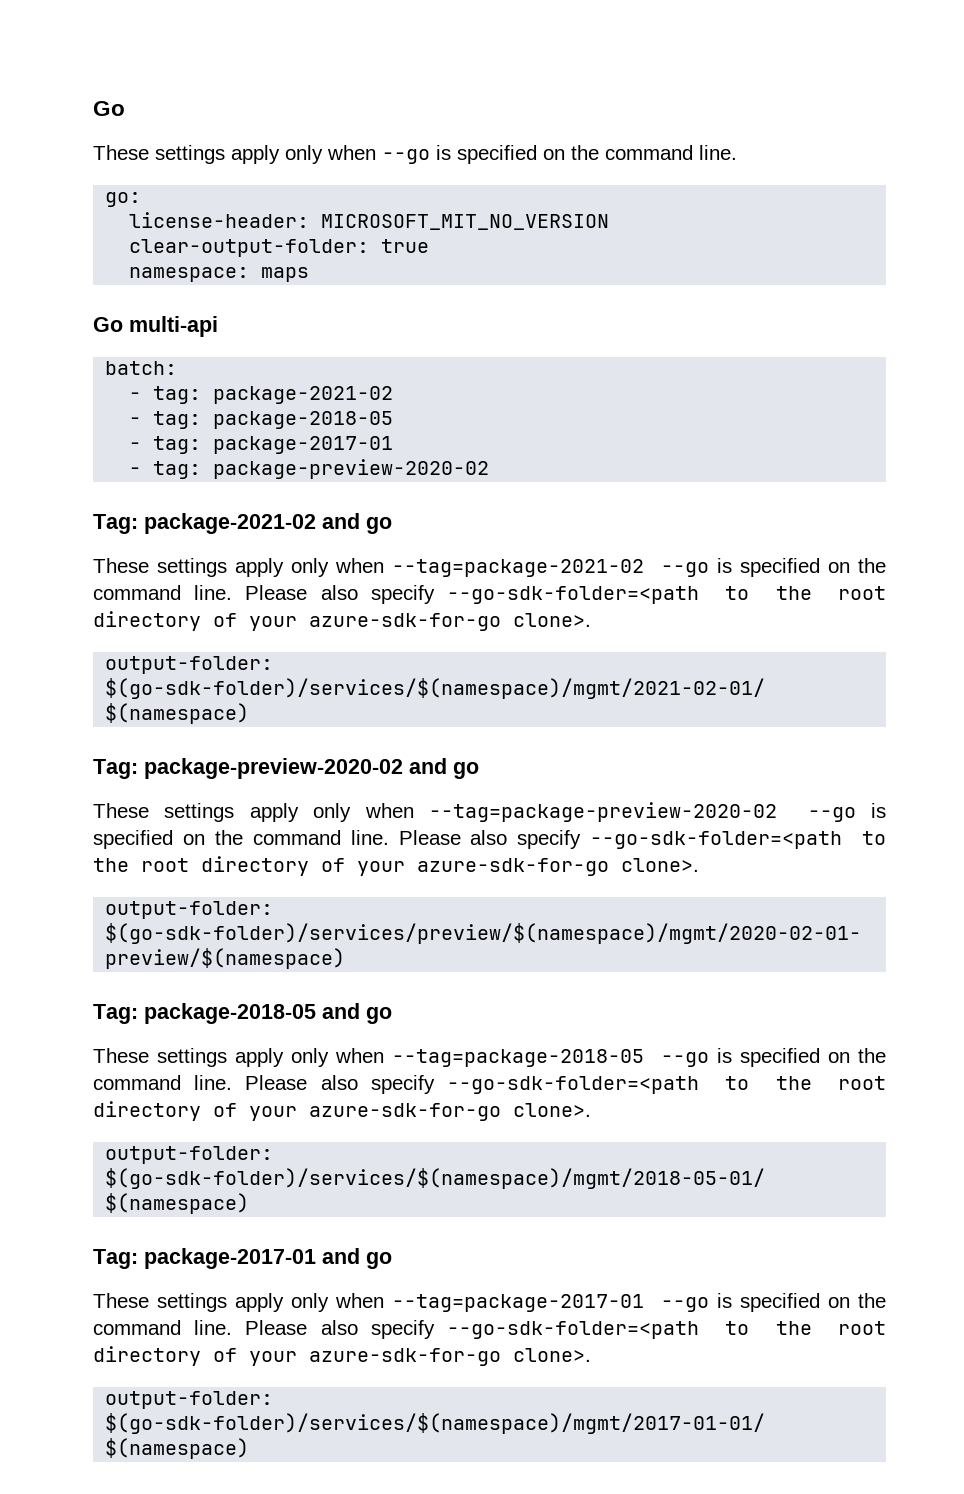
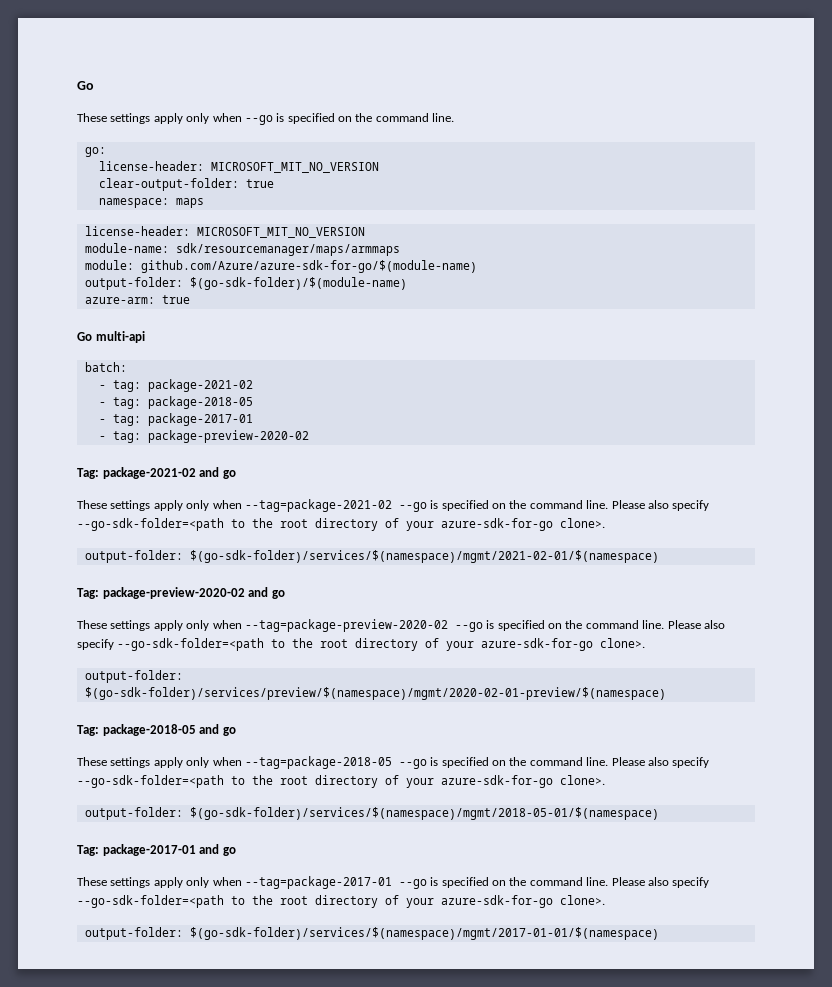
  namespace: maps
+ license-header: MICROSOFT_MIT_NO_VERSION
+ module-name: sdk/resourcemanager/maps/armmaps
+ module: github.com/Azure/azure-sdk-for-go/$(module-name)
+ output-folder: $(go-sdk-folder)/$(module-name)
+ azure-arm: true

